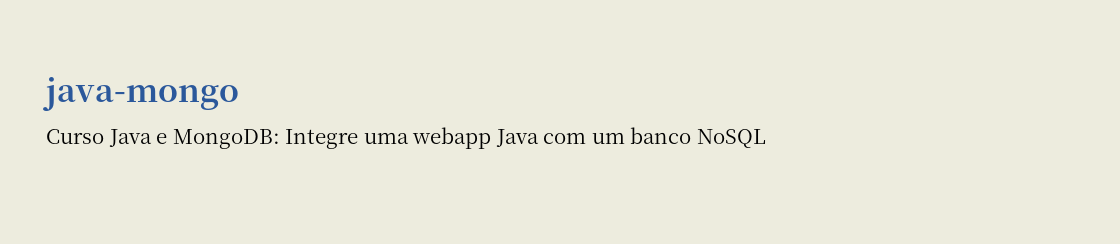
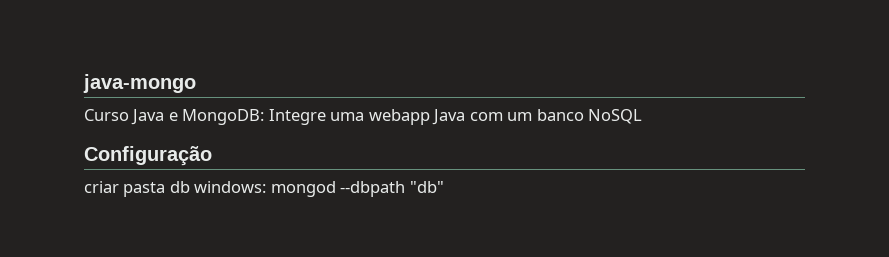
+ Configuração
+ criar pasta db windows: mongod --dbpath "db"

